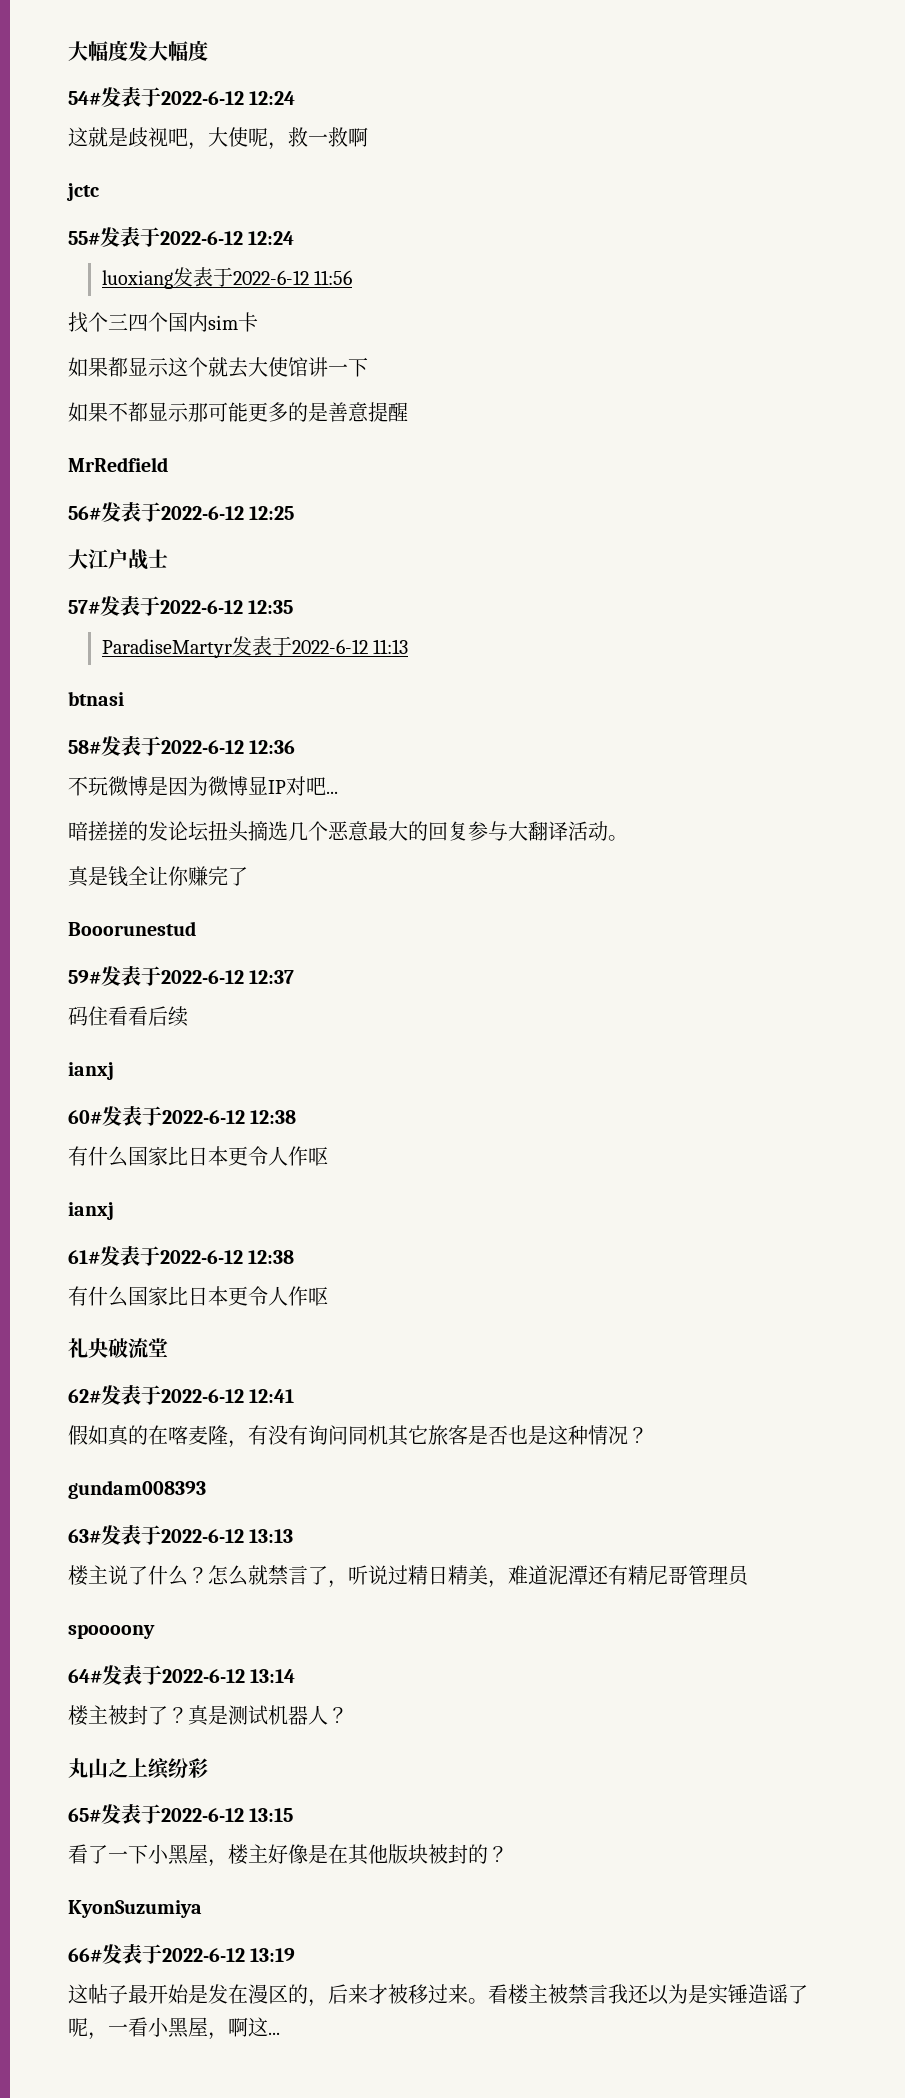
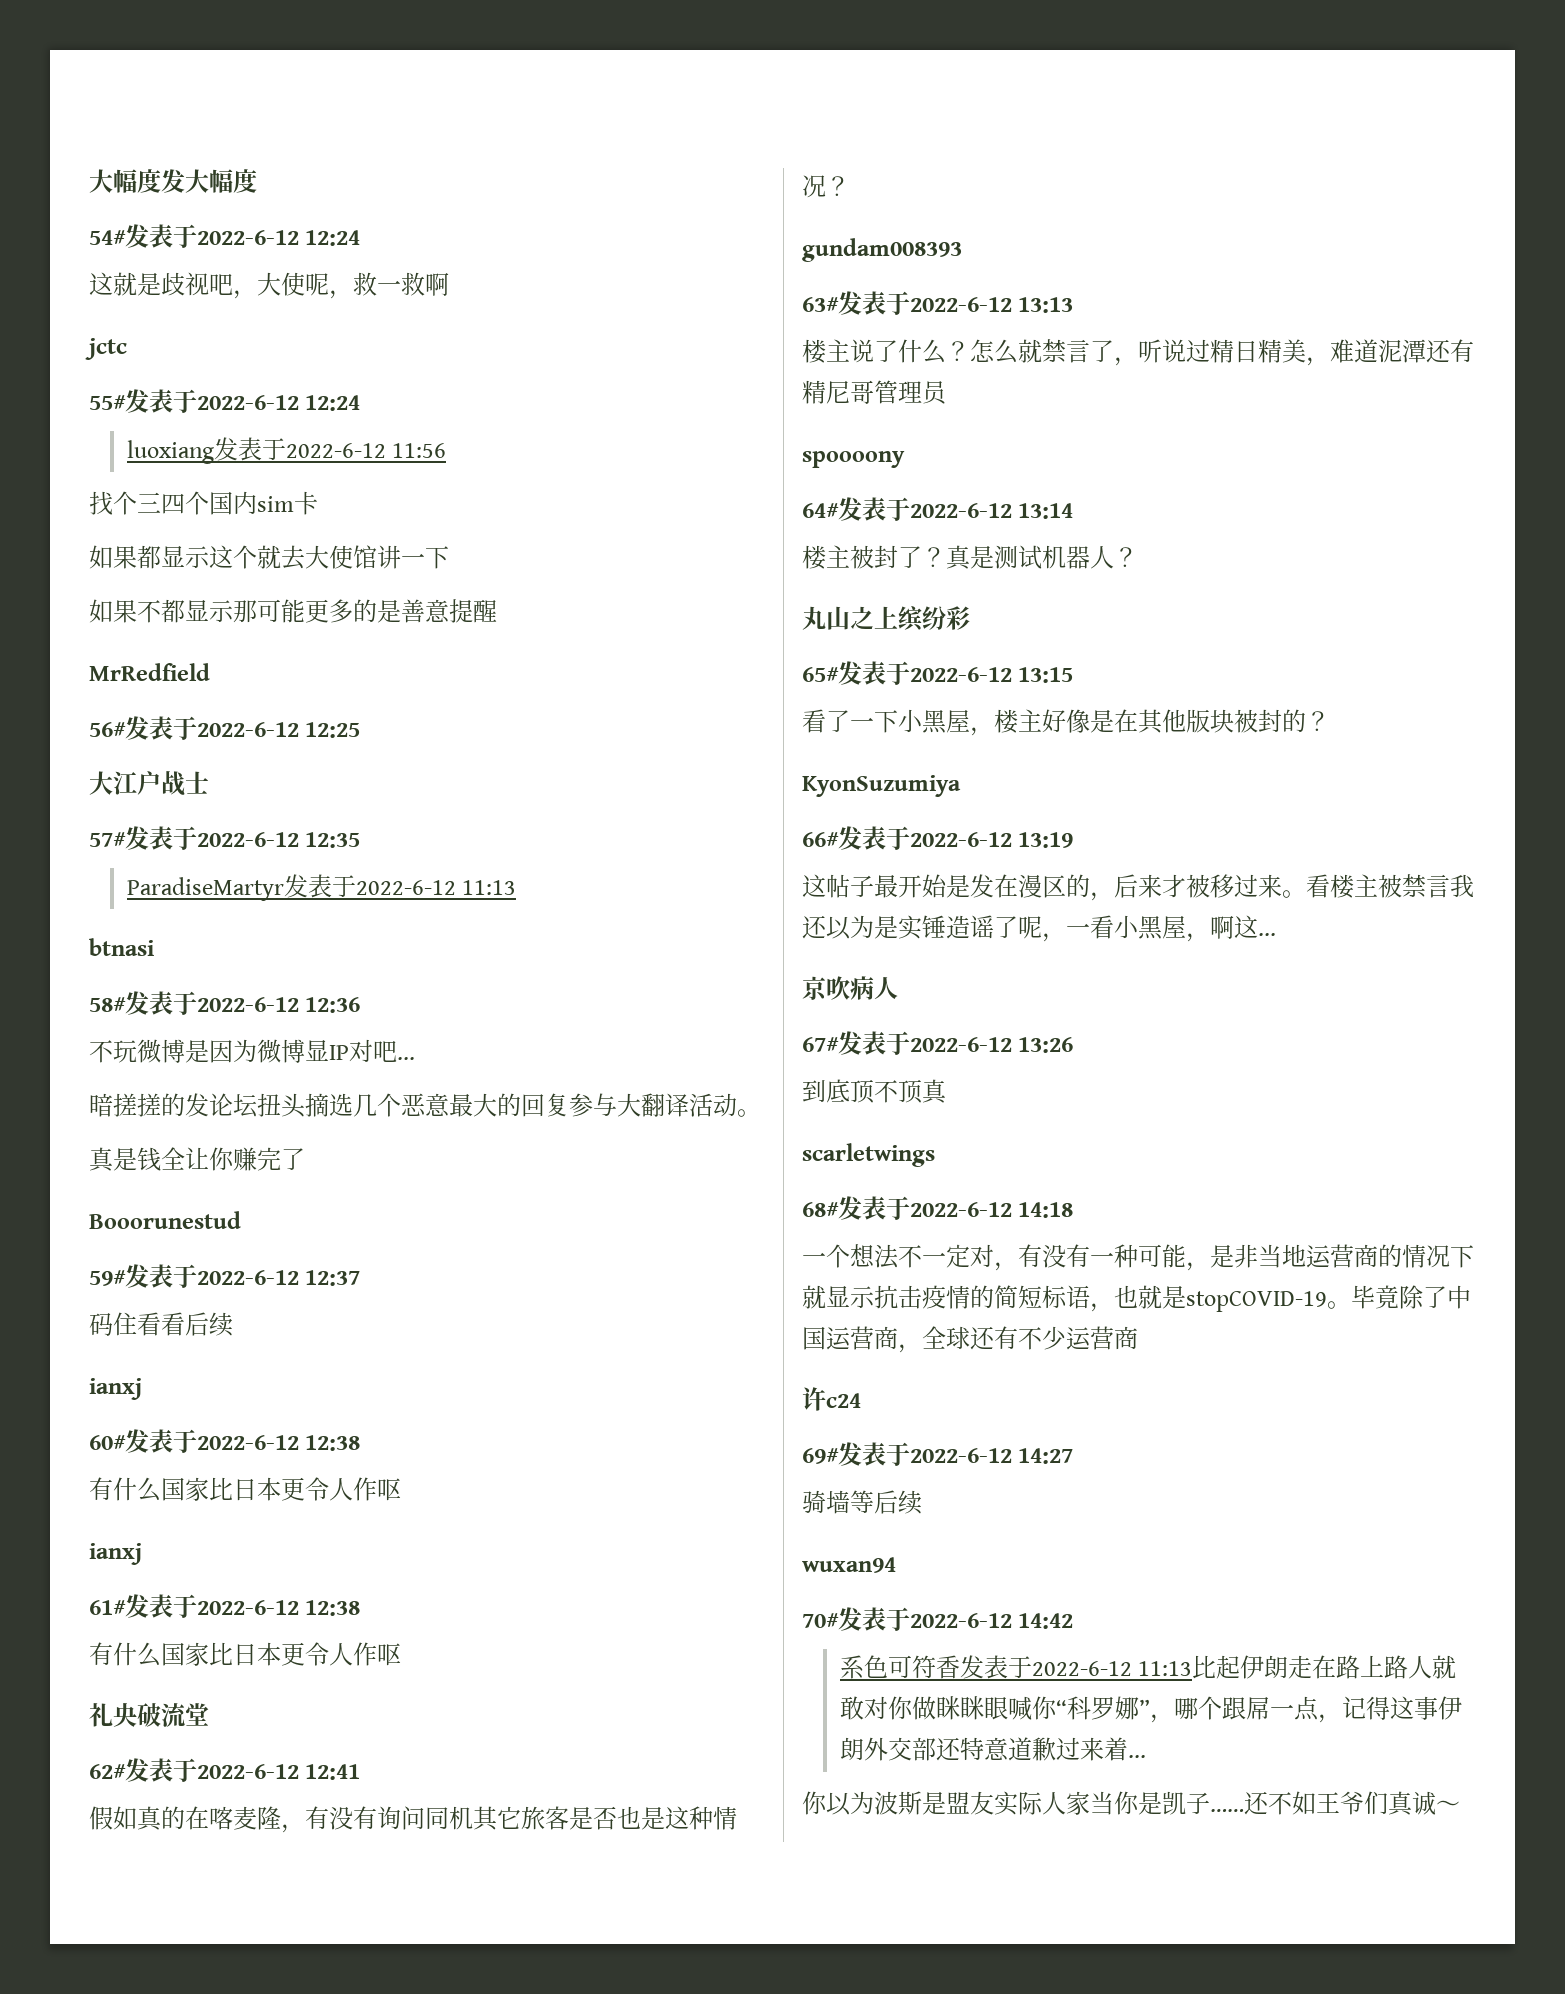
+ 京吹病人
+ 67#发表于2022-6-12 13:26
+ 到底顶不顶真
+ scarletwings
+ 68#发表于2022-6-12 14:18
+ 一个想法不一定对，有没有一种可能，是非当地运营商的情况下就显示抗击疫情的简短标语，也就是stopCOVID-19。毕竟除了中国运营商，全球还有不少运营商
+ 许c24
+ 69#发表于2022-6-12 14:27
+ 骑墙等后续
+ wuxan94
+ 70#发表于2022-6-12 14:42
+ 系色可符香发表于2022-6-12 11:13比起伊朗走在路上路人就敢对你做眯眯眼喊你“科罗娜”，哪个跟屌一点，记得这事伊朗外交部还特意道歉过来着...
+ 你以为波斯是盟友实际人家当你是凯子……还不如王爷们真诚～

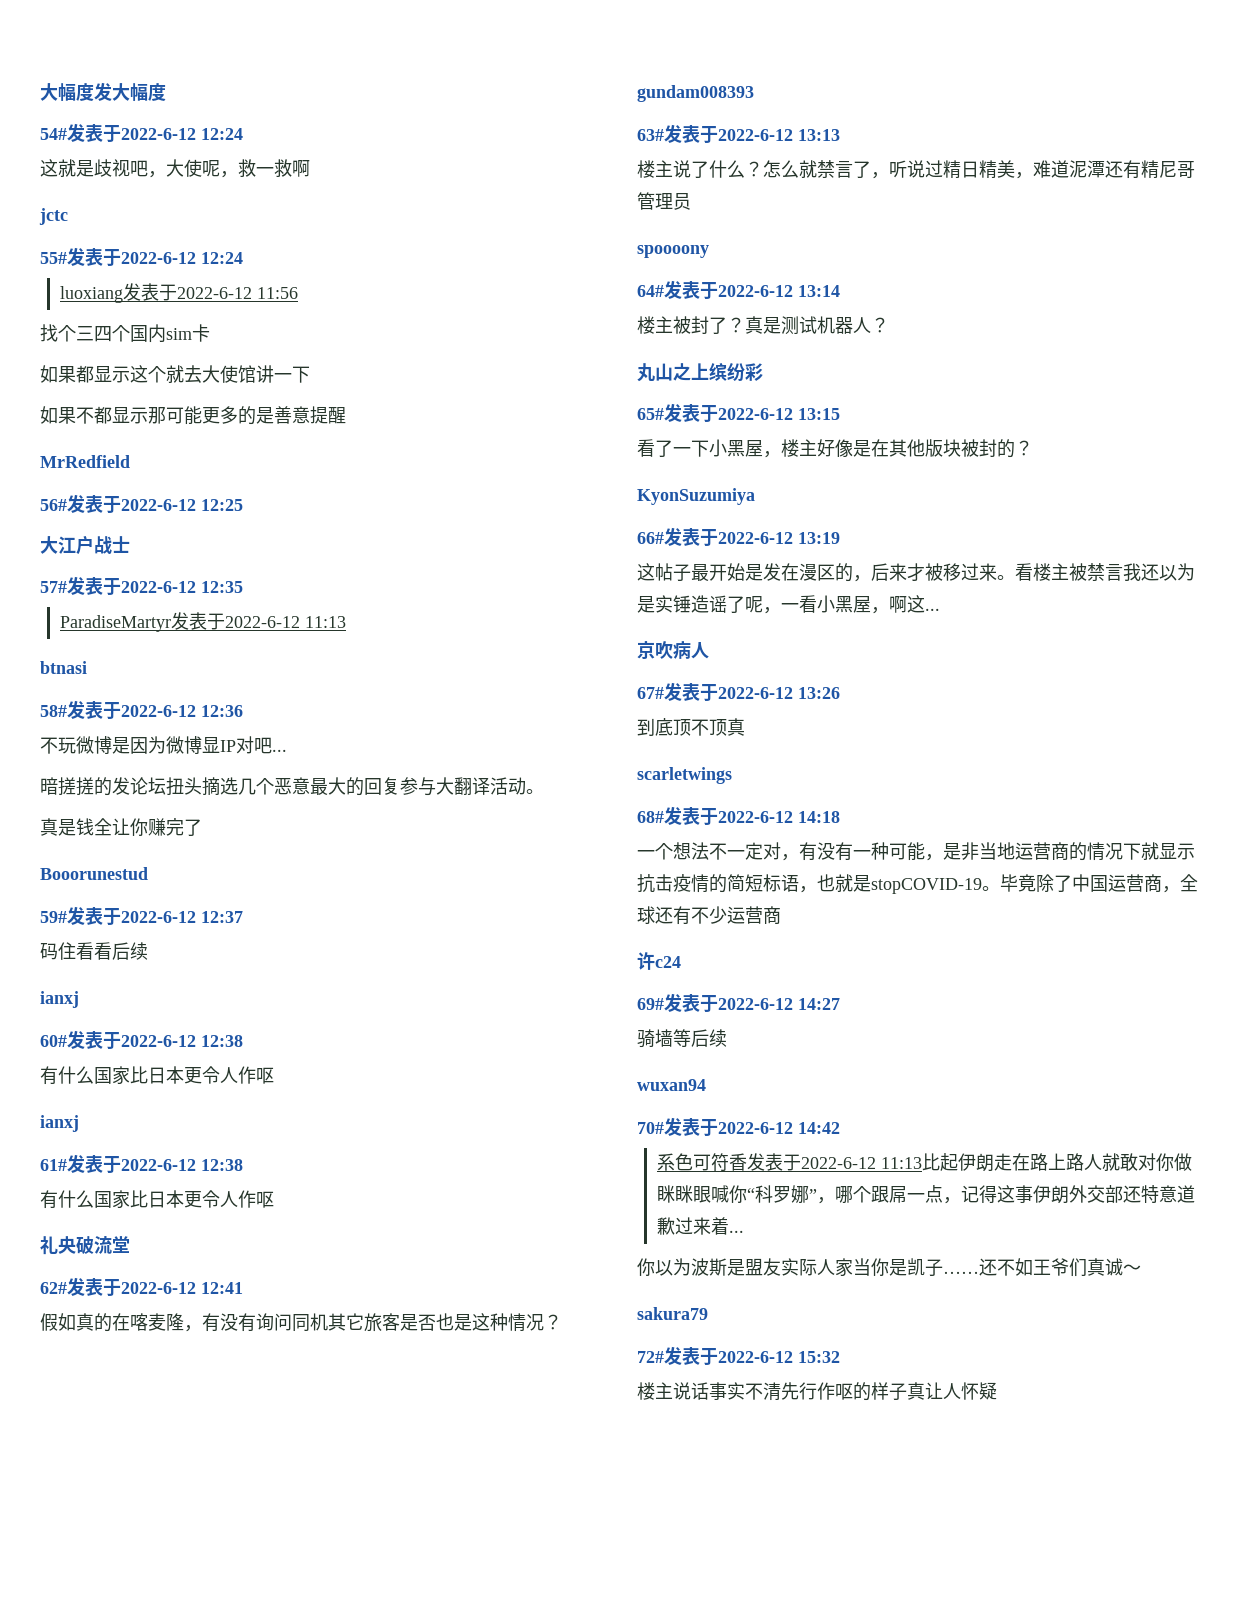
+ sakura79
+ 72#发表于2022-6-12 15:32
+ 楼主说话事实不清先行作呕的样子真让人怀疑

